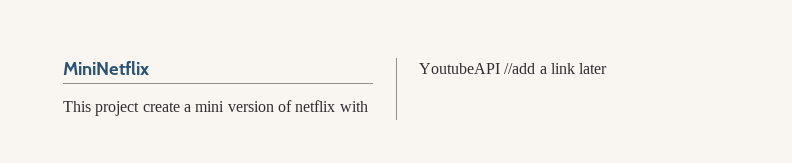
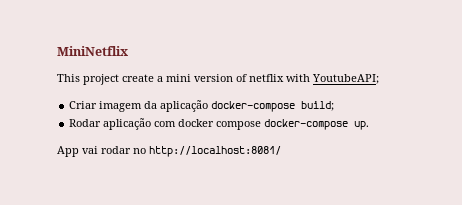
- This project create a mini version of netflix with YoutubeAPI //add a link later
+ This project create a mini version of netflix with YoutubeAPI;
+ Criar imagem da aplicação docker-compose build;
+ Rodar aplicação com docker compose docker-compose up.
+ App vai rodar no http://localhost:8081/

